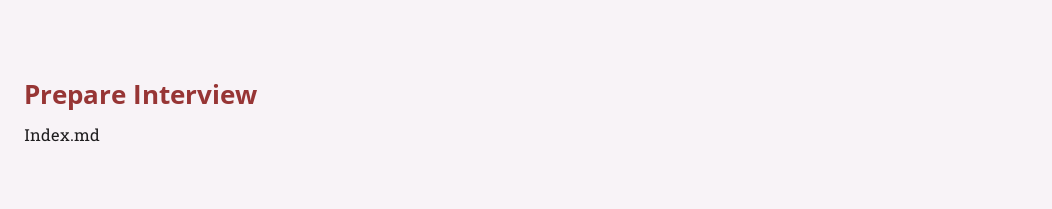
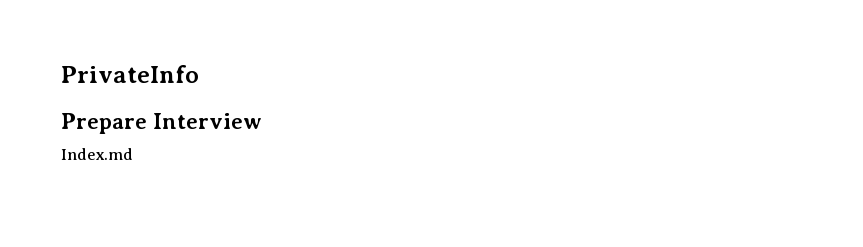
+ PrivateInfo

